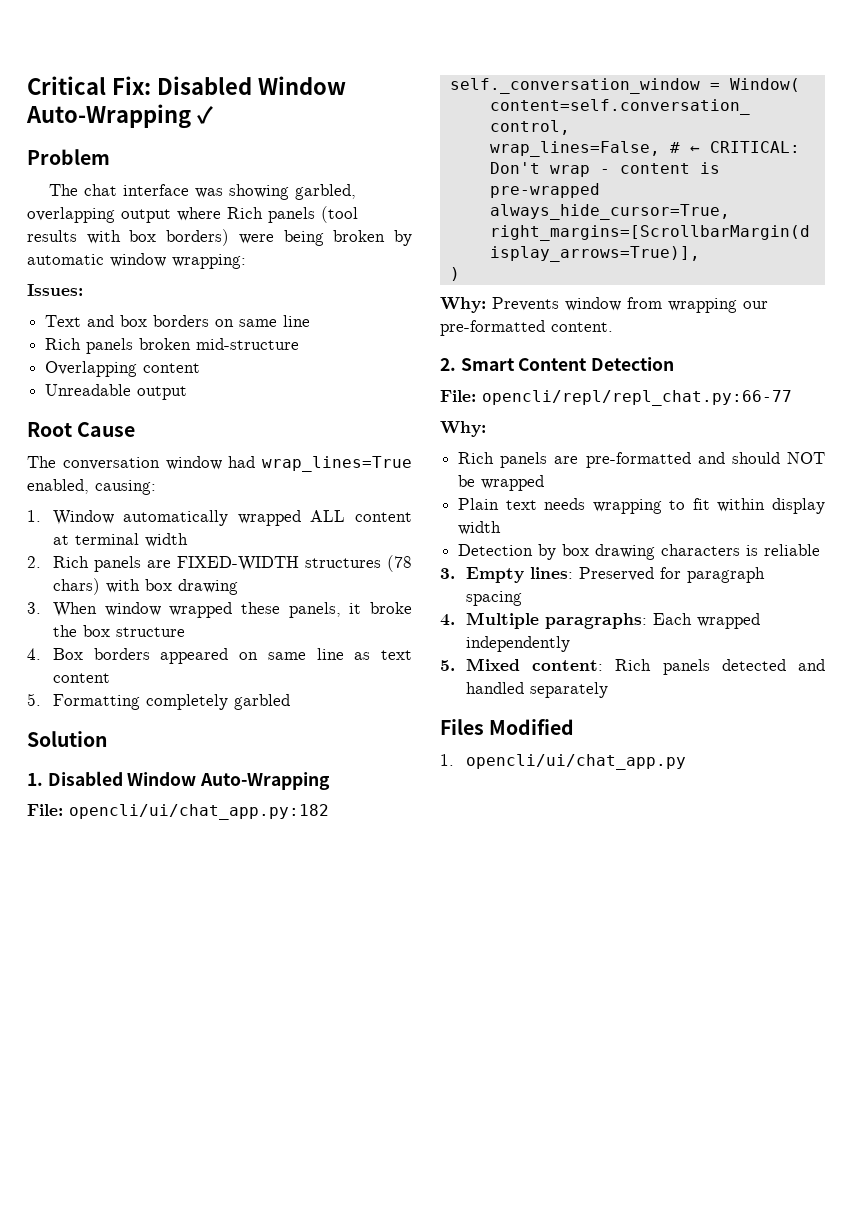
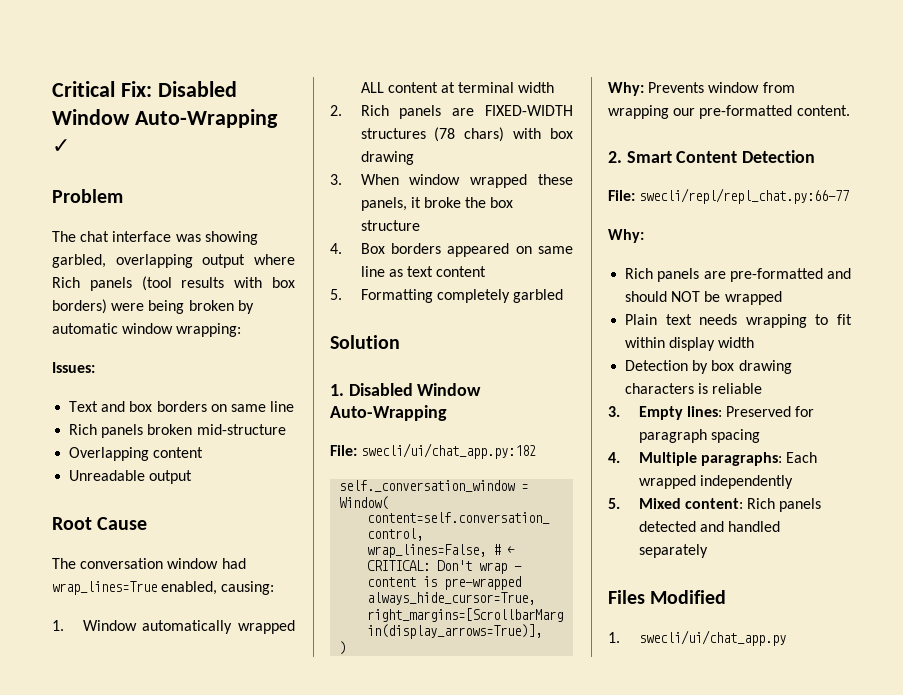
- File: opencli/ui/chat_app.py:182
+ File: swecli/ui/chat_app.py:182
- File: opencli/repl/repl_chat.py:66-77
+ File: swecli/repl/repl_chat.py:66-77
- 1. opencli/ui/chat_app.py
+ 1. swecli/ui/chat_app.py

